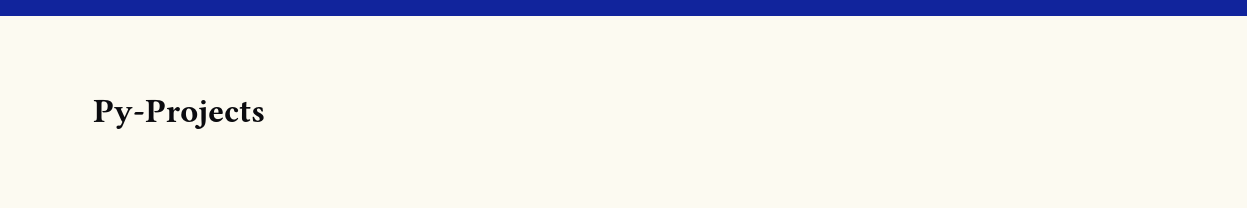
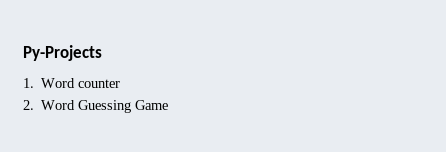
+ 1. Word counter
+ 2. Word Guessing Game

